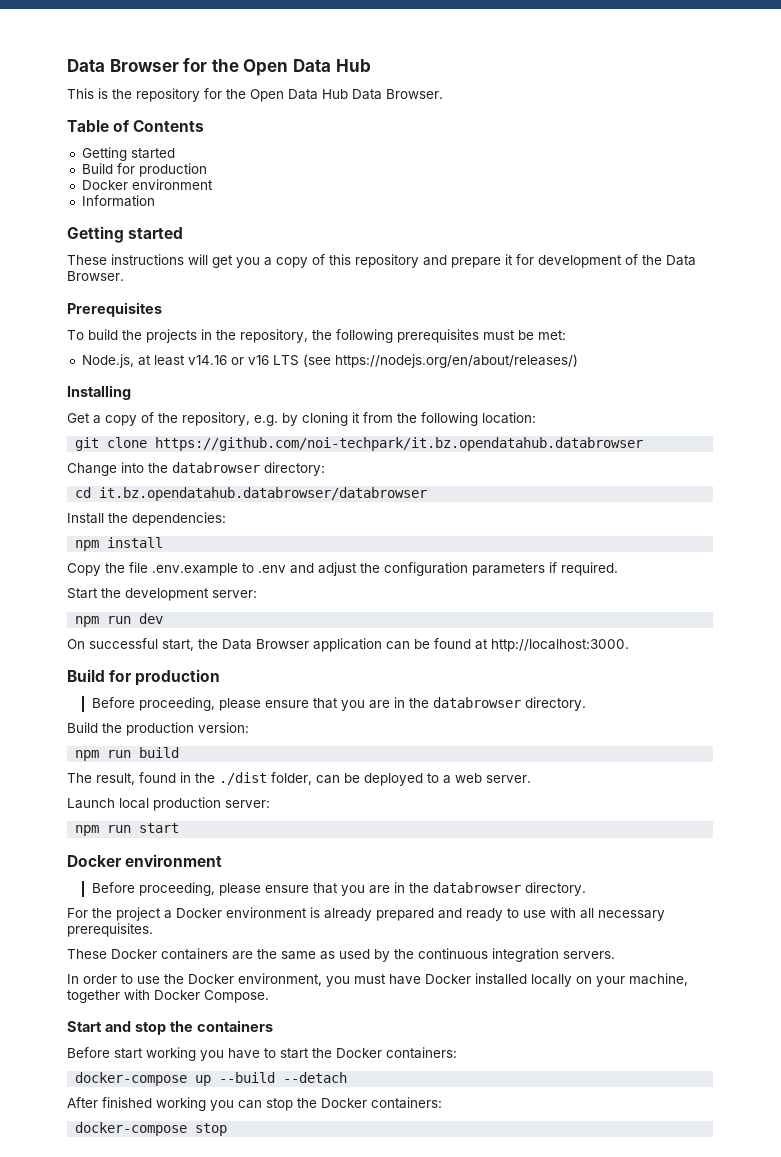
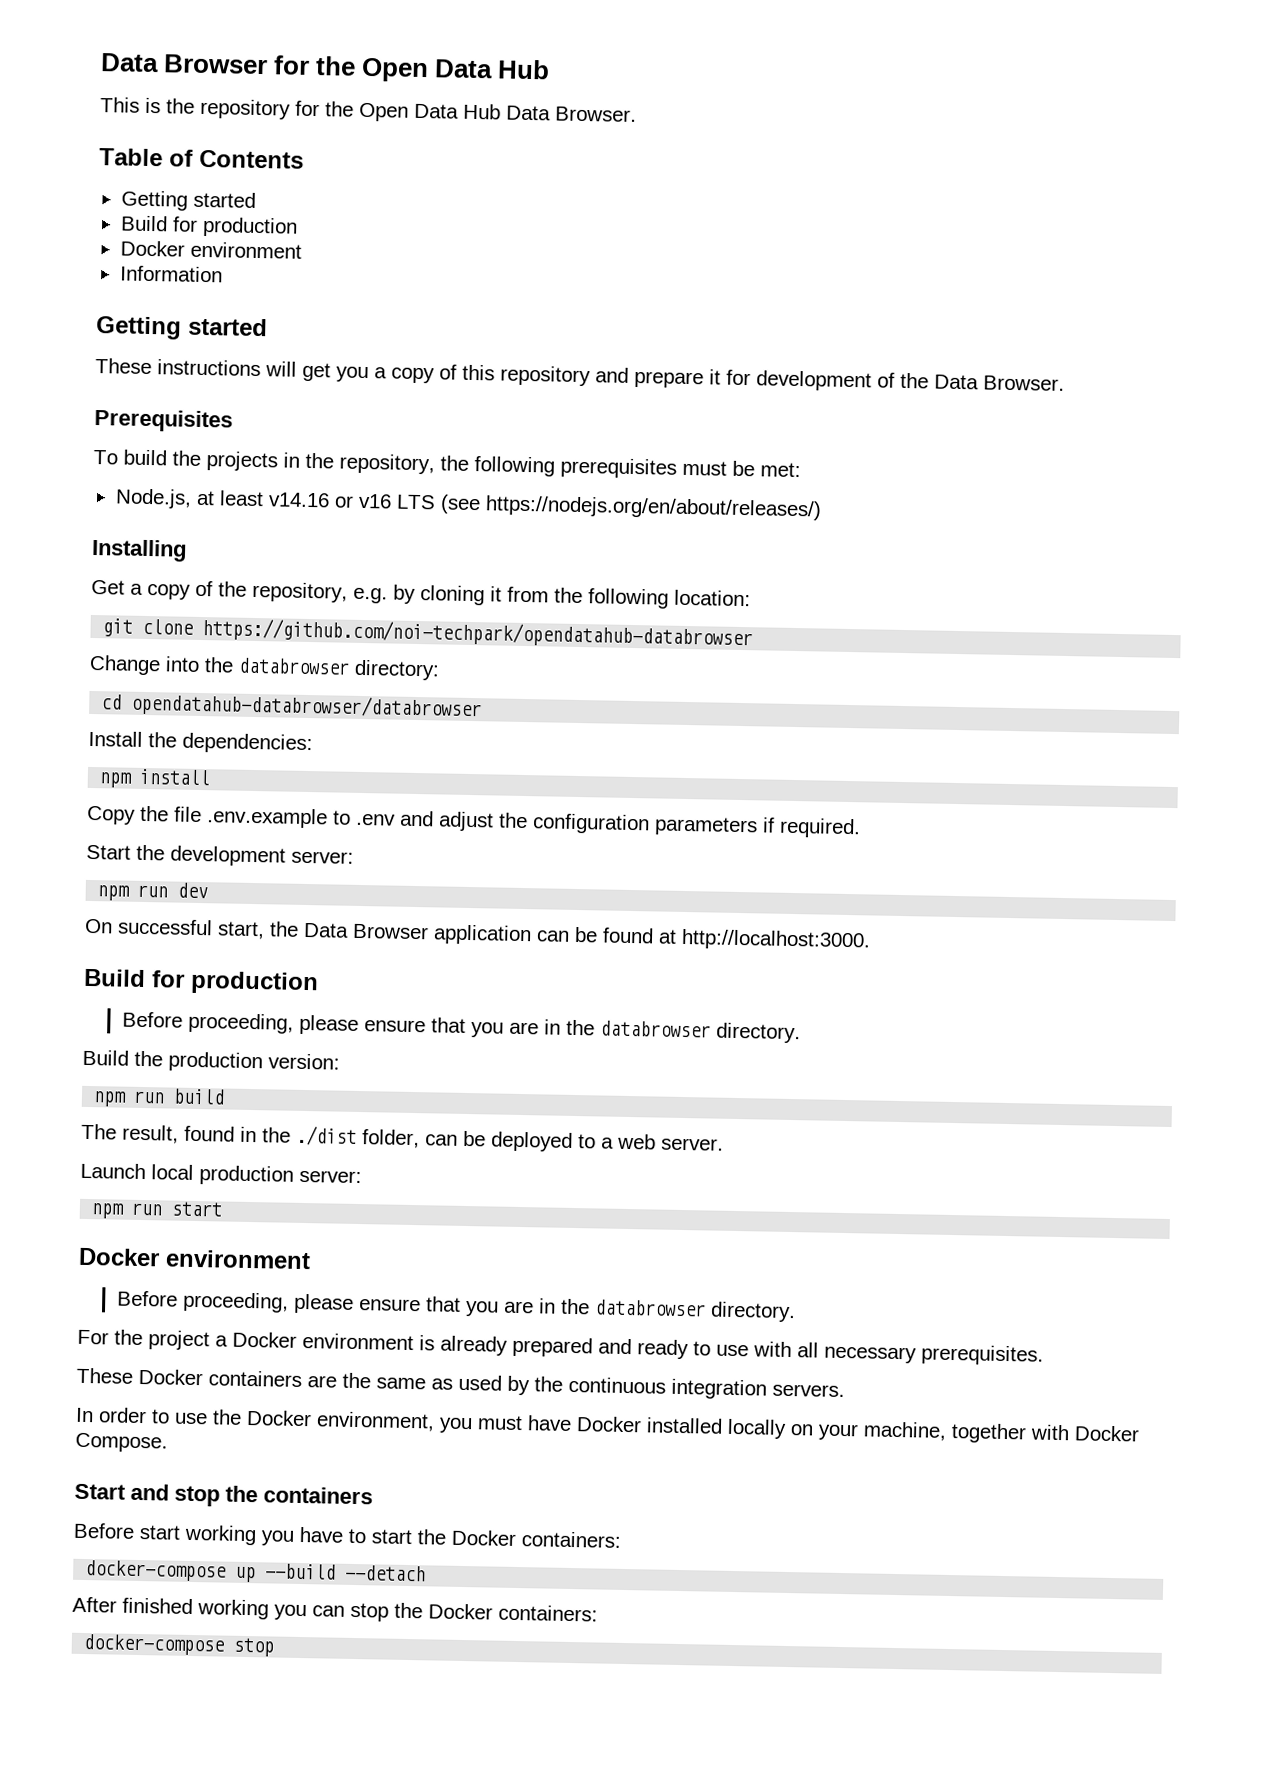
- git clone https://github.com/noi-techpark/it.bz.opendatahub.databrowser
+ git clone https://github.com/noi-techpark/opendatahub-databrowser
- cd it.bz.opendatahub.databrowser/databrowser
+ cd opendatahub-databrowser/databrowser

